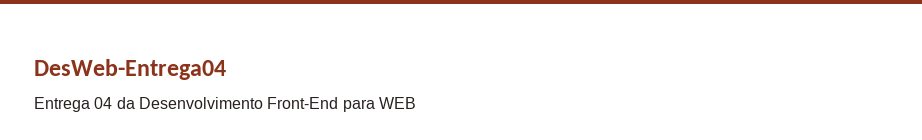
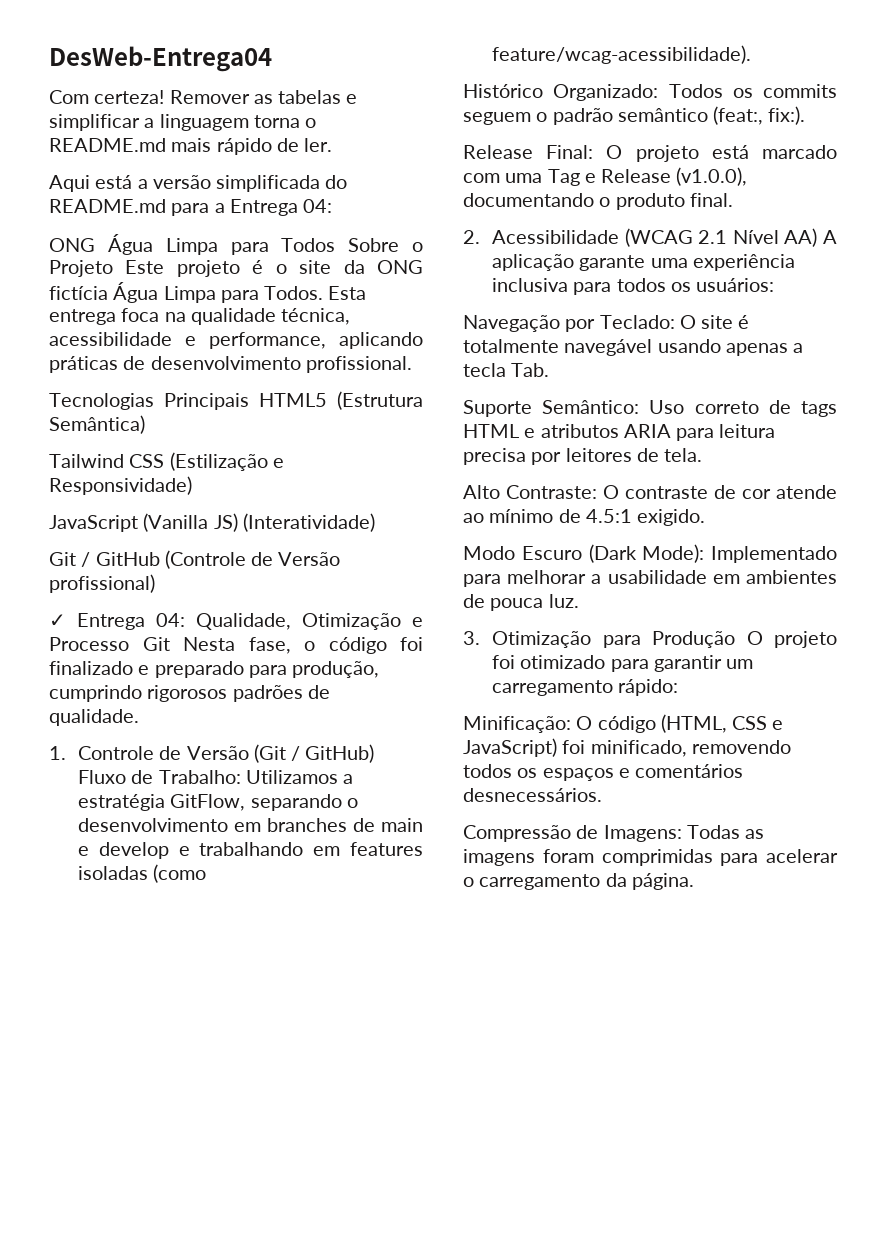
- Entrega 04 da Desenvolvimento Front-End para WEB
+ Com certeza! Remover as tabelas e simplificar a linguagem torna o README.md mais rápido de ler.
+ Aqui está a versão simplificada do README.md para a Entrega 04:
+ ONG Água Limpa para Todos Sobre o Projeto Este projeto é o site da ONG fictícia Água Limpa para Todos. Esta entrega foca na qualidade técnica, acessibilidade e performance, aplicando práticas de desenvolvimento profissional.
+ Tecnologias Principais HTML5 (Estrutura Semântica)
+ Tailwind CSS (Estilização e Responsividade)
+ JavaScript (Vanilla JS) (Interatividade)
+ Git / GitHub (Controle de Versão profissional)
+ ✓ Entrega 04: Qualidade, Otimização e Processo Git Nesta fase, o código foi finalizado e preparado para produção, cumprindo rigorosos padrões de qualidade.
+ 1. Controle de Versão (Git / GitHub) Fluxo de Trabalho: Utilizamos a estratégia GitFlow, separando o desenvolvimento em branches de main e develop e trabalhando em features isoladas (como feature/wcag-acessibilidade).
+ Histórico Organizado: Todos os commits seguem o padrão semântico (feat:, fix:).
+ Release Final: O projeto está marcado com uma Tag e Release (v1.0.0), documentando o produto final.
+ 2. Acessibilidade (WCAG 2.1 Nível AA) A aplicação garante uma experiência inclusiva para todos os usuários:
+ Navegação por Teclado: O site é totalmente navegável usando apenas a tecla Tab.
+ Suporte Semântico: Uso correto de tags HTML e atributos ARIA para leitura precisa por leitores de tela.
+ Alto Contraste: O contraste de cor atende ao mínimo de 4.5:1 exigido.
+ Modo Escuro (Dark Mode): Implementado para melhorar a usabilidade em ambientes de pouca luz.
+ 3. Otimização para Produção O projeto foi otimizado para garantir um carregamento rápido:
+ Minificação: O código (HTML, CSS e JavaScript) foi minificado, removendo todos os espaços e comentários desnecessários.
+ Compressão de Imagens: Todas as imagens foram comprimidas para acelerar o carregamento da página.

